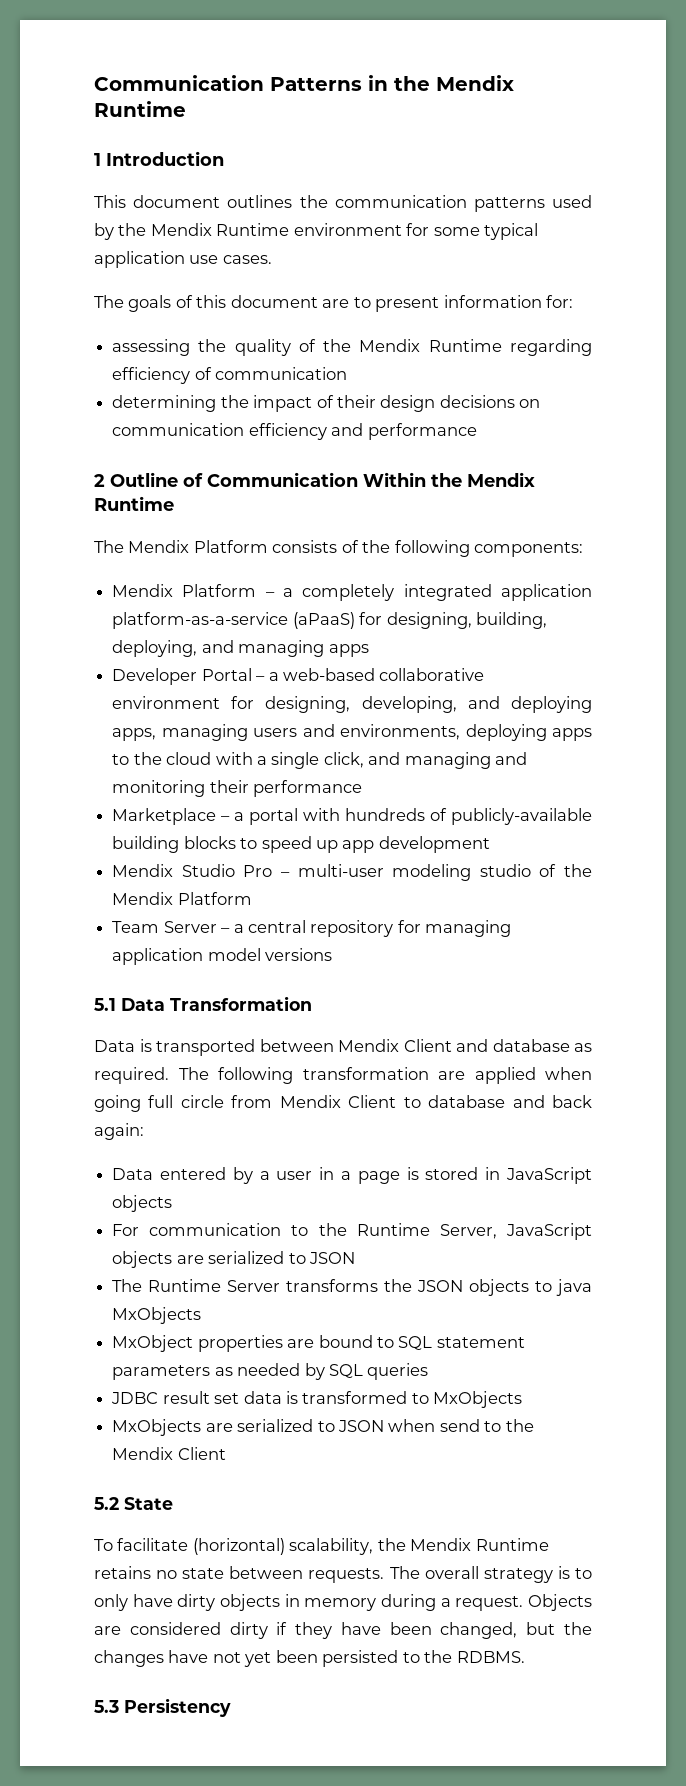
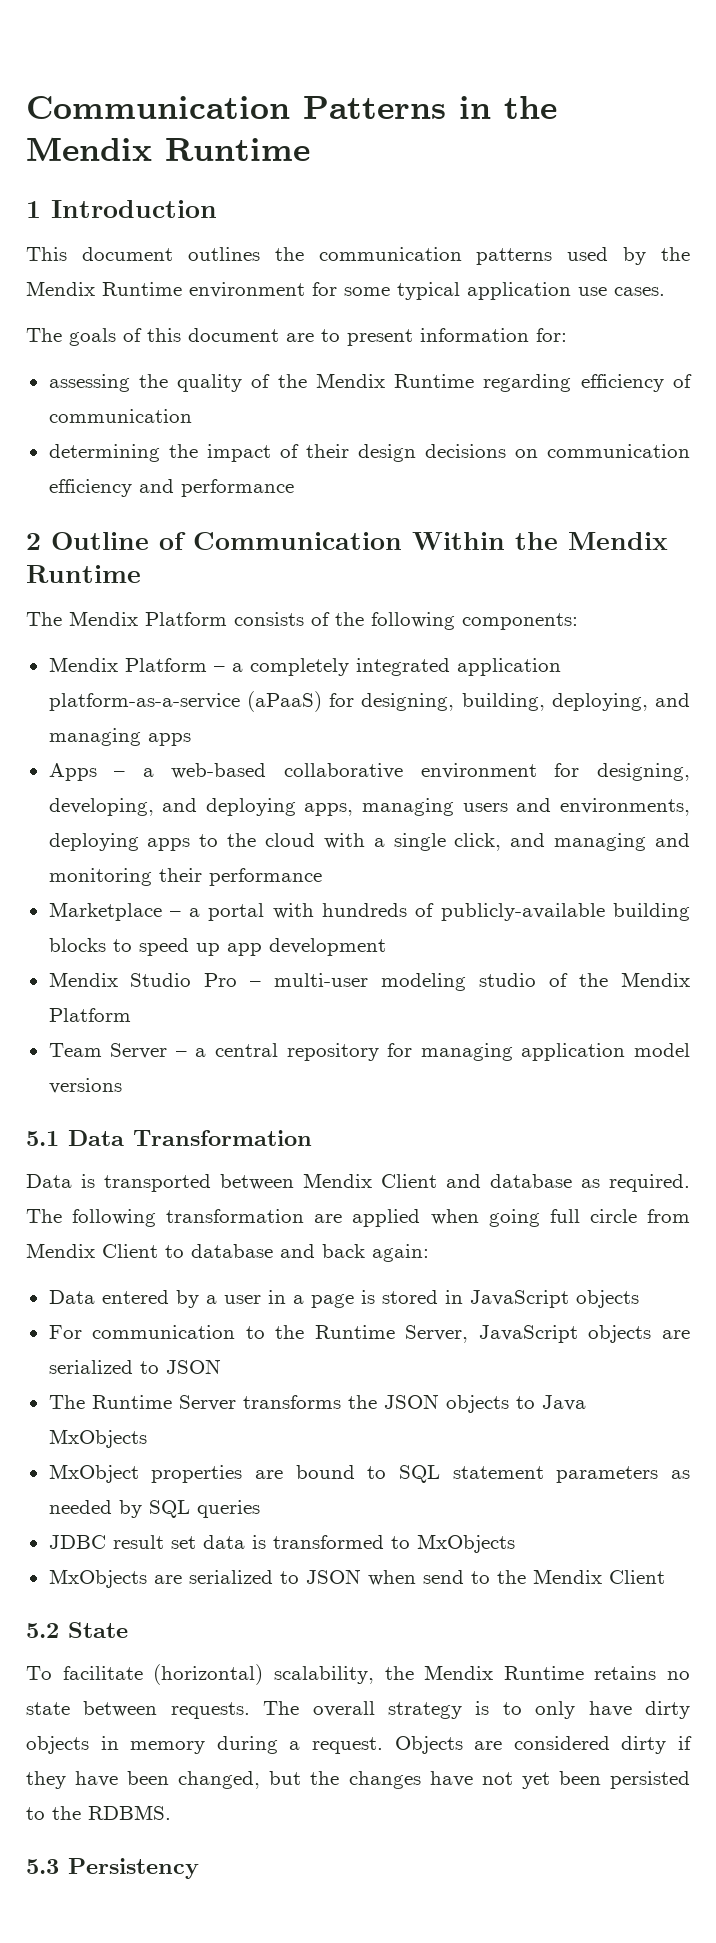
- Developer Portal – a web-based collaborative environment for designing, developing, and deploying apps, managing users and environments, deploying apps to the cloud with a single click, and managing and monitoring their performance
+ Apps – a web-based collaborative environment for designing, developing, and deploying apps, managing users and environments, deploying apps to the cloud with a single click, and managing and monitoring their performance
- The Runtime Server transforms the JSON objects to java MxObjects
+ The Runtime Server transforms the JSON objects to Java MxObjects

